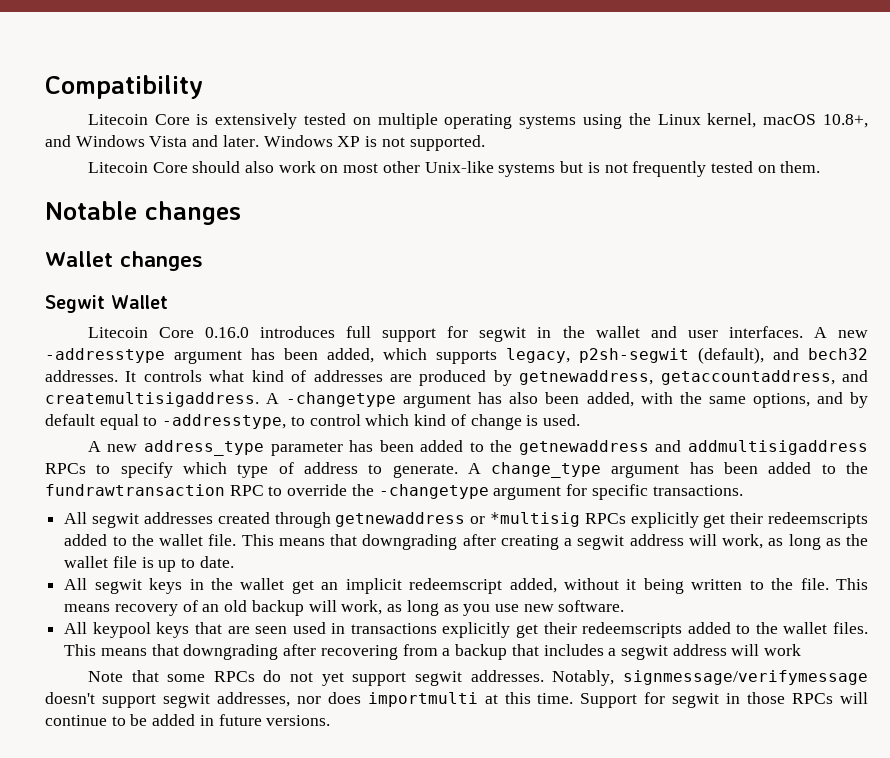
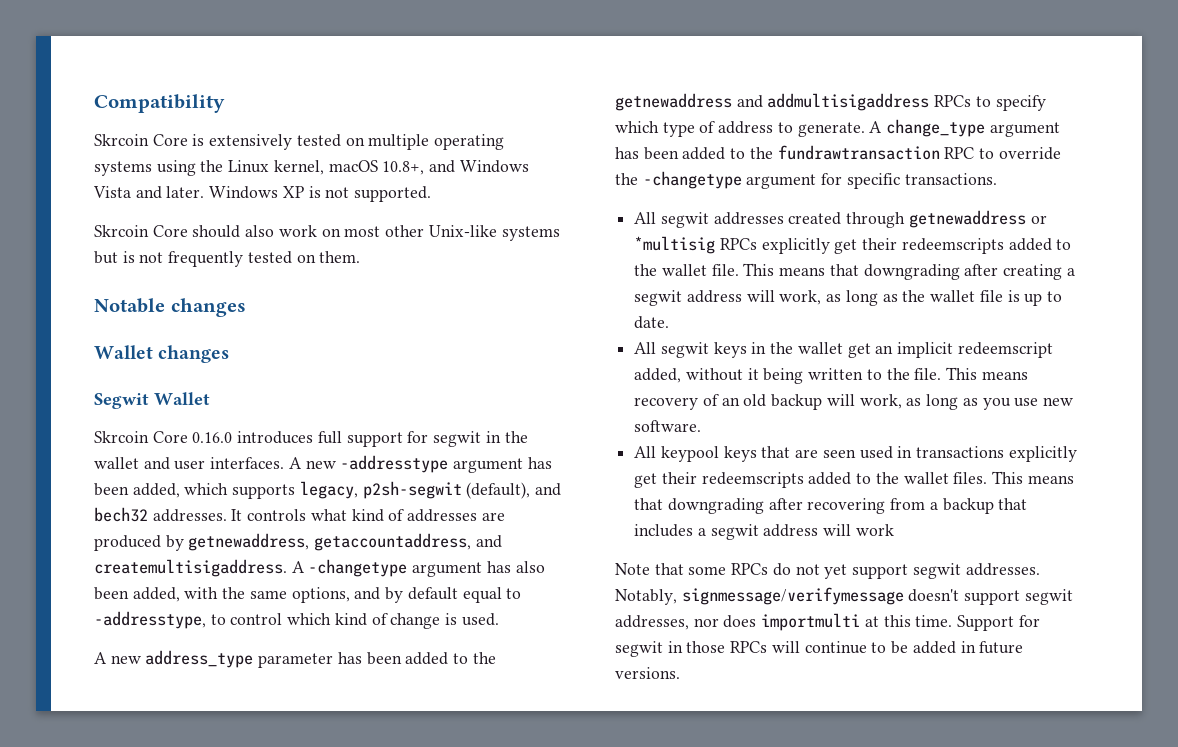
- Litecoin Core is extensively tested on multiple operating systems using the Linux kernel, macOS 10.8+, and Windows Vista and later.
+ Skrcoin Core is extensively tested on multiple operating systems using the Linux kernel, macOS 10.8+, and Windows Vista and later.
- Litecoin Core should also work on most other Unix-like systems but is not frequently tested on them.
+ Skrcoin Core should also work on most other Unix-like systems but is not frequently tested on them.
- Litecoin Core 0.16.0 introduces full support for segwit in the wallet and user interfaces.
+ Skrcoin Core 0.16.0 introduces full support for segwit in the wallet and user interfaces.

